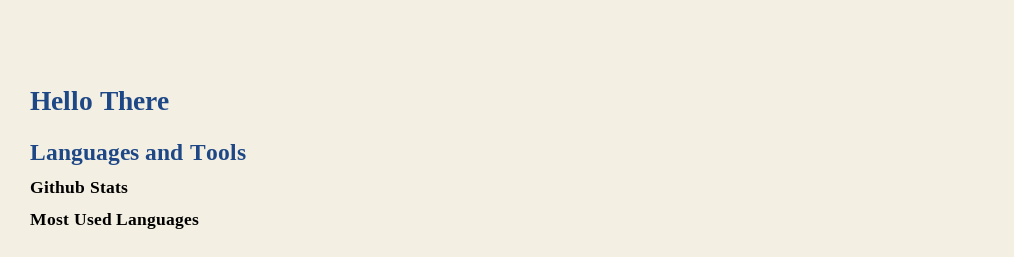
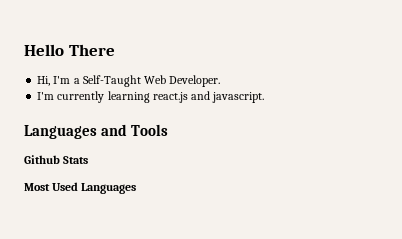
+ Hi, I'm a Self-Taught Web Developer.
+ I'm currently learning react.js and javascript.

